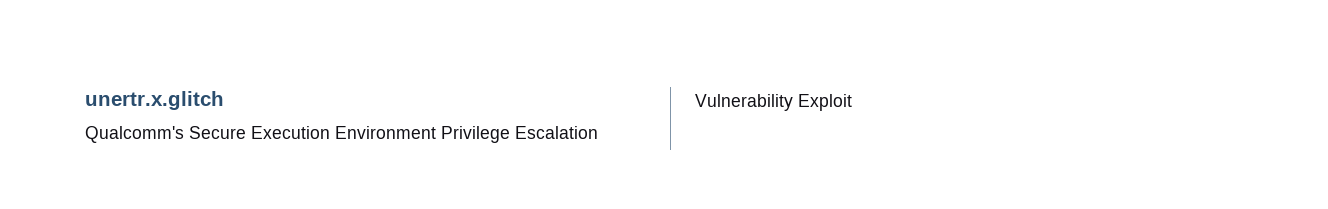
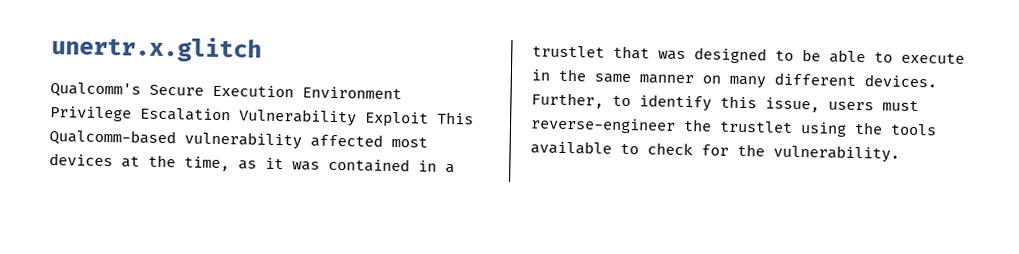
- Qualcomm's Secure Execution Environment Privilege Escalation Vulnerability Exploit
+ Qualcomm's Secure Execution Environment Privilege Escalation Vulnerability Exploit This Qualcomm-based vulnerability affected most devices at the time, as it was contained in a trustlet that was designed to be able to execute in the same manner on many different devices. Further, to identify this issue, users must reverse-engineer the trustlet using the tools available to check for the vulnerability.

